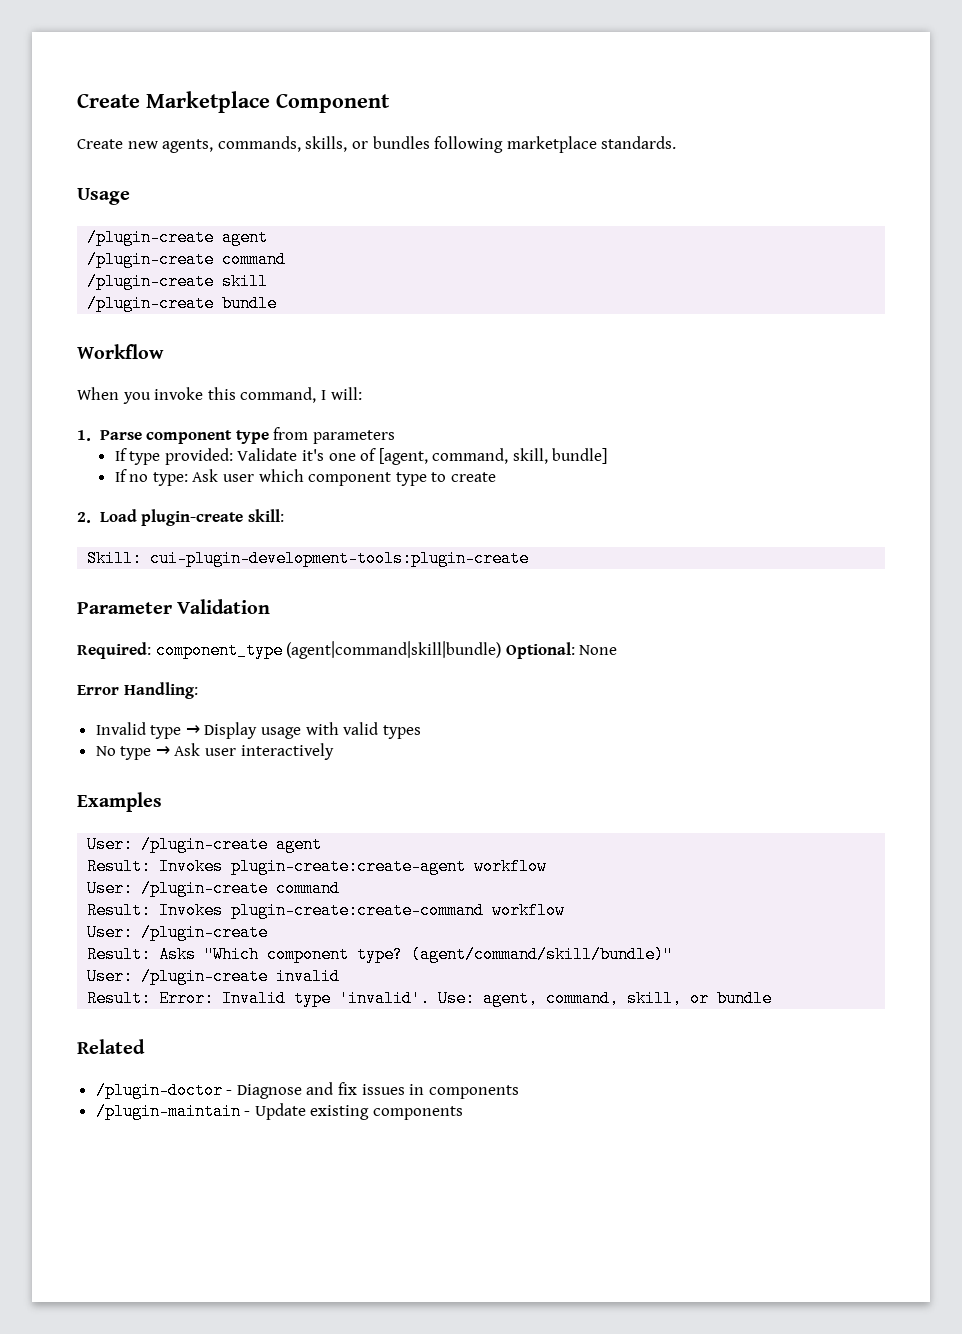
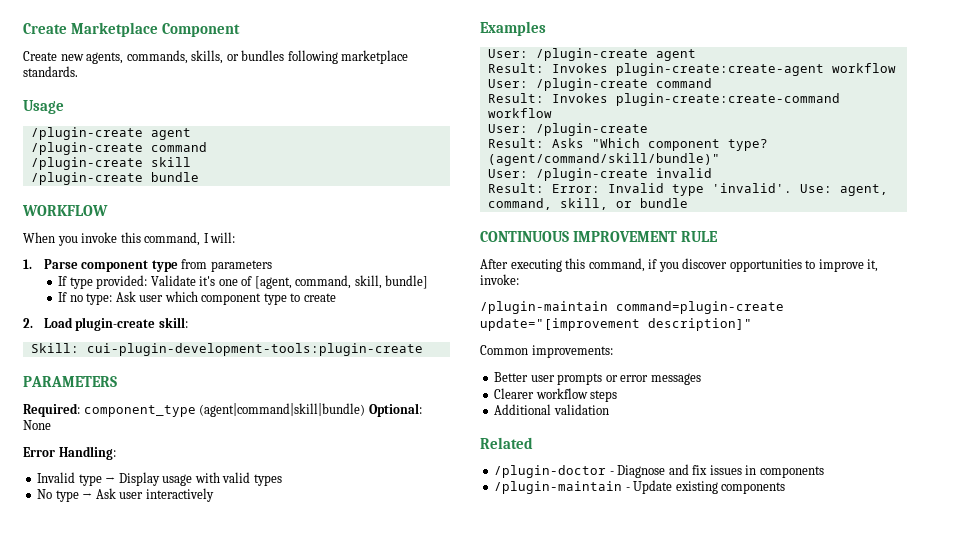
- Workflow
+ WORKFLOW
- Parameter Validation
+ PARAMETERS
+ CONTINUOUS IMPROVEMENT RULE
+ After executing this command, if you discover opportunities to improve it, invoke:
+ /plugin-maintain command=plugin-create update="[improvement description]"
+ Common improvements:
+ Better user prompts or error messages
+ Clearer workflow steps
+ Additional validation

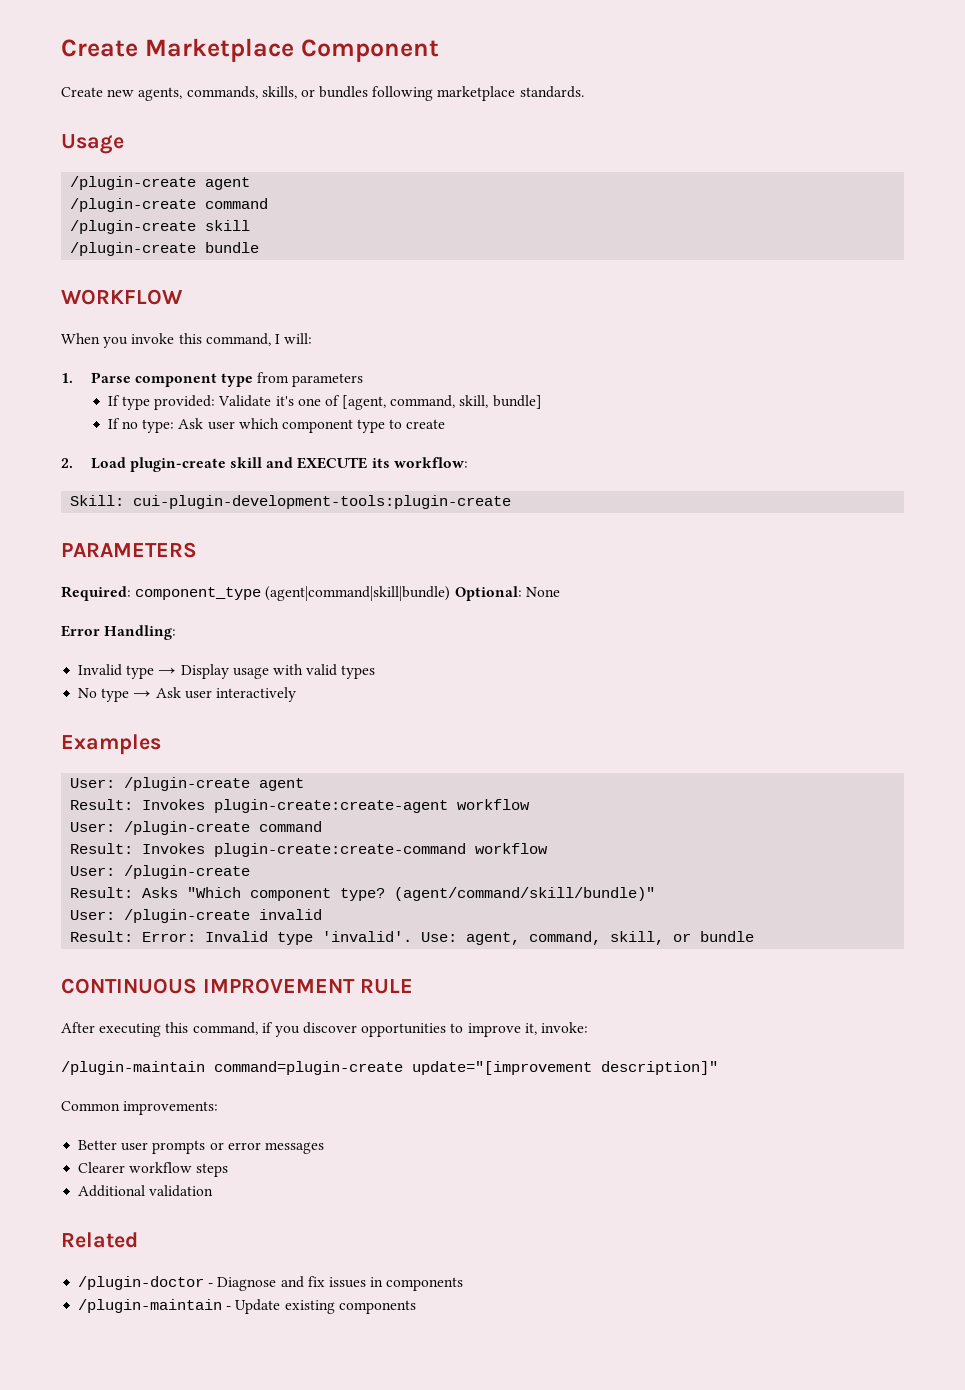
- 2. Load plugin-create skill:
+ 2. Load plugin-create skill and EXECUTE its workflow:

